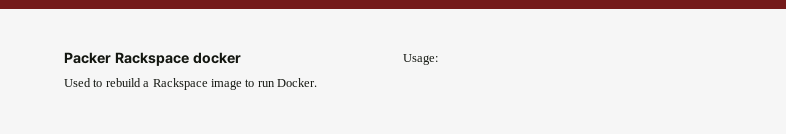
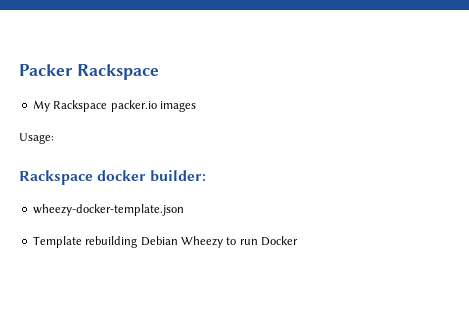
- Packer Rackspace docker
- Used to rebuild a Rackspace image to run Docker.
+ Packer Rackspace
+ My Rackspace packer.io images
  Usage:
+ Rackspace docker builder:
+ wheezy-docker-template.json
+ Template rebuilding Debian Wheezy to run Docker

